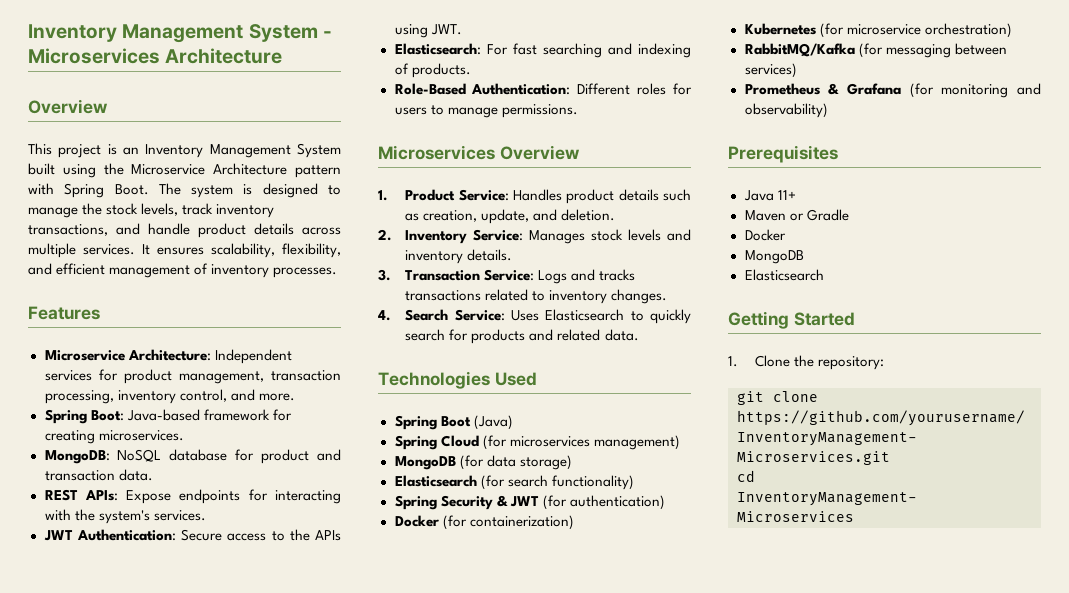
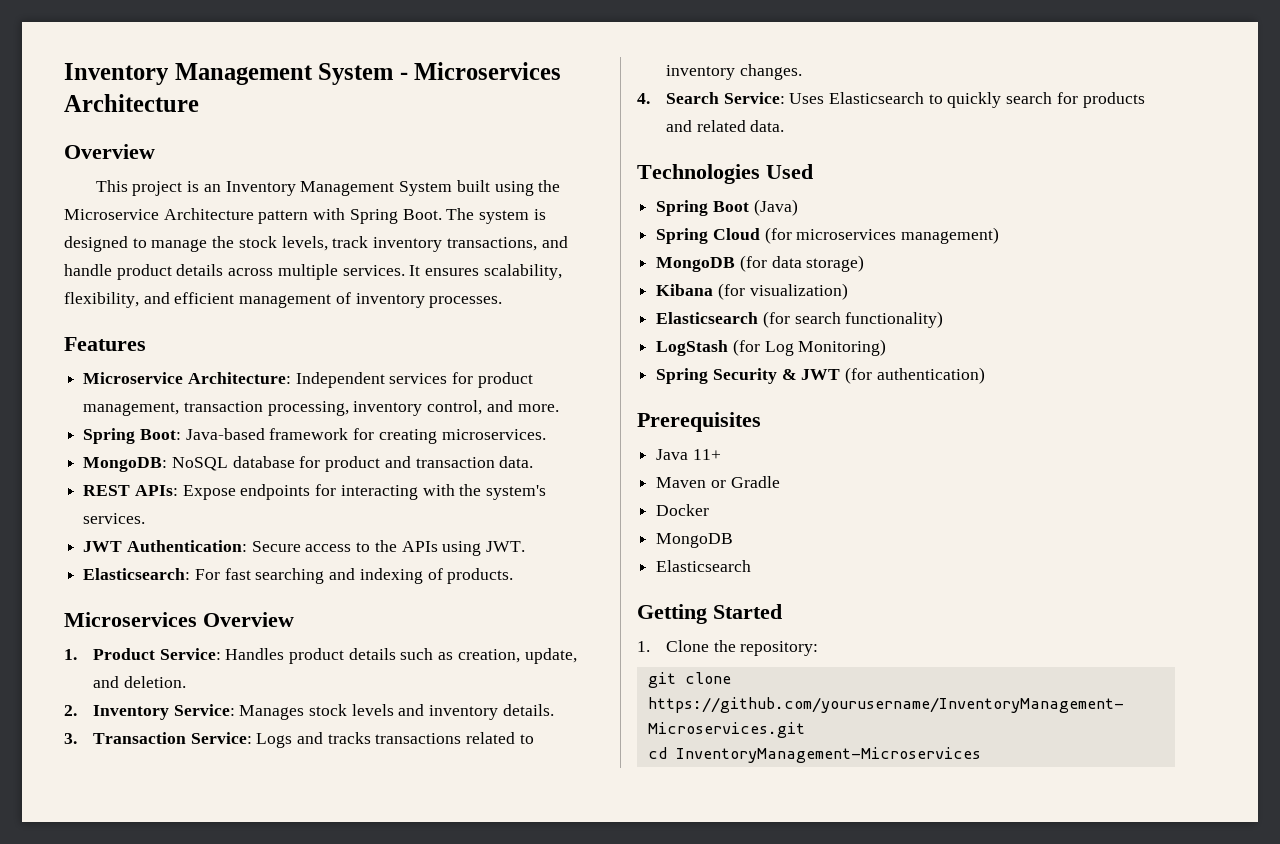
- Role-Based Authentication: Different roles for users to manage permissions.
+ Kibana (for visualization)
+ LogStash (for Log Monitoring)
- Docker (for containerization)
- Kubernetes (for microservice orchestration)
- RabbitMQ/Kafka (for messaging between services)
- Prometheus & Grafana (for monitoring and observability)

